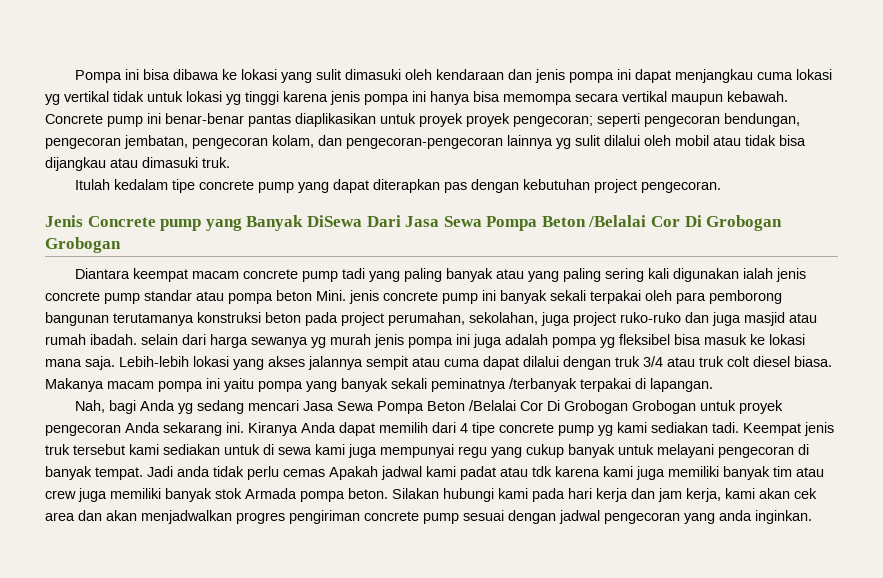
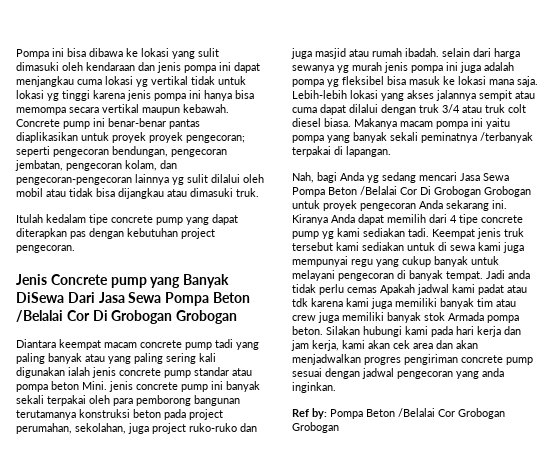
+ Ref by: Pompa Beton /Belalai Cor Grobogan Grobogan

